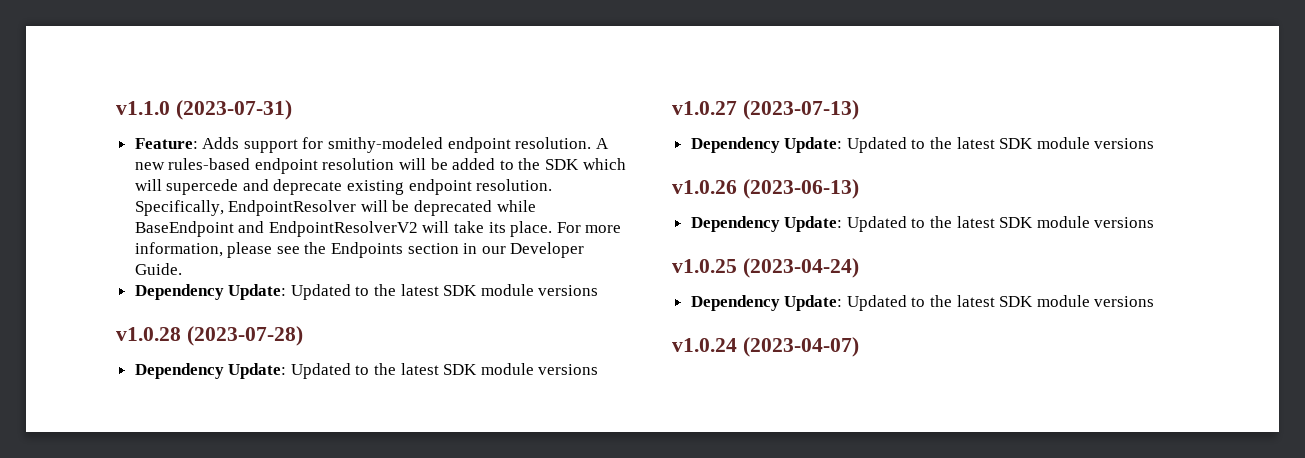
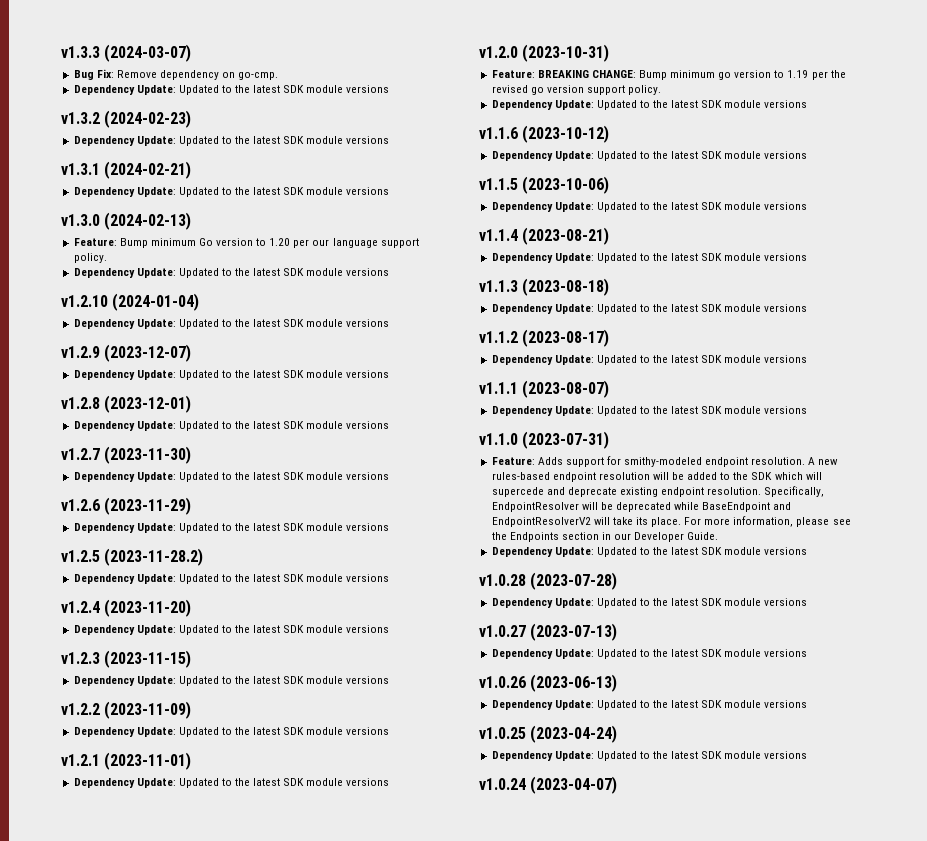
+ v1.3.3 (2024-03-07)
+ Bug Fix: Remove dependency on go-cmp.
+ Dependency Update: Updated to the latest SDK module versions
+ v1.3.2 (2024-02-23)
+ Dependency Update: Updated to the latest SDK module versions
+ v1.3.1 (2024-02-21)
+ Dependency Update: Updated to the latest SDK module versions
+ v1.3.0 (2024-02-13)
+ Feature: Bump minimum Go version to 1.20 per our language support policy.
+ Dependency Update: Updated to the latest SDK module versions
+ v1.2.10 (2024-01-04)
+ Dependency Update: Updated to the latest SDK module versions
+ v1.2.9 (2023-12-07)
+ Dependency Update: Updated to the latest SDK module versions
+ v1.2.8 (2023-12-01)
+ Dependency Update: Updated to the latest SDK module versions
+ v1.2.7 (2023-11-30)
+ Dependency Update: Updated to the latest SDK module versions
+ v1.2.6 (2023-11-29)
+ Dependency Update: Updated to the latest SDK module versions
+ v1.2.5 (2023-11-28.2)
+ Dependency Update: Updated to the latest SDK module versions
+ v1.2.4 (2023-11-20)
+ Dependency Update: Updated to the latest SDK module versions
+ v1.2.3 (2023-11-15)
+ Dependency Update: Updated to the latest SDK module versions
+ v1.2.2 (2023-11-09)
+ Dependency Update: Updated to the latest SDK module versions
+ v1.2.1 (2023-11-01)
+ Dependency Update: Updated to the latest SDK module versions
+ v1.2.0 (2023-10-31)
+ Feature: BREAKING CHANGE: Bump minimum go version to 1.19 per the revised go version support policy.
+ Dependency Update: Updated to the latest SDK module versions
+ v1.1.6 (2023-10-12)
+ Dependency Update: Updated to the latest SDK module versions
+ v1.1.5 (2023-10-06)
+ Dependency Update: Updated to the latest SDK module versions
+ v1.1.4 (2023-08-21)
+ Dependency Update: Updated to the latest SDK module versions
+ v1.1.3 (2023-08-18)
+ Dependency Update: Updated to the latest SDK module versions
+ v1.1.2 (2023-08-17)
+ Dependency Update: Updated to the latest SDK module versions
+ v1.1.1 (2023-08-07)
+ Dependency Update: Updated to the latest SDK module versions

